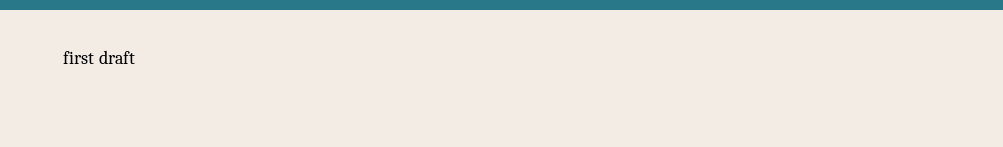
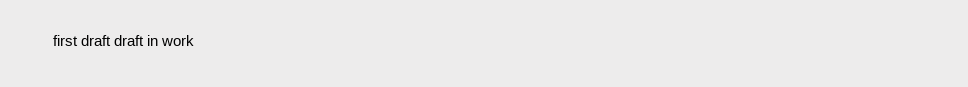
- first draft
+ first draft draft in work

